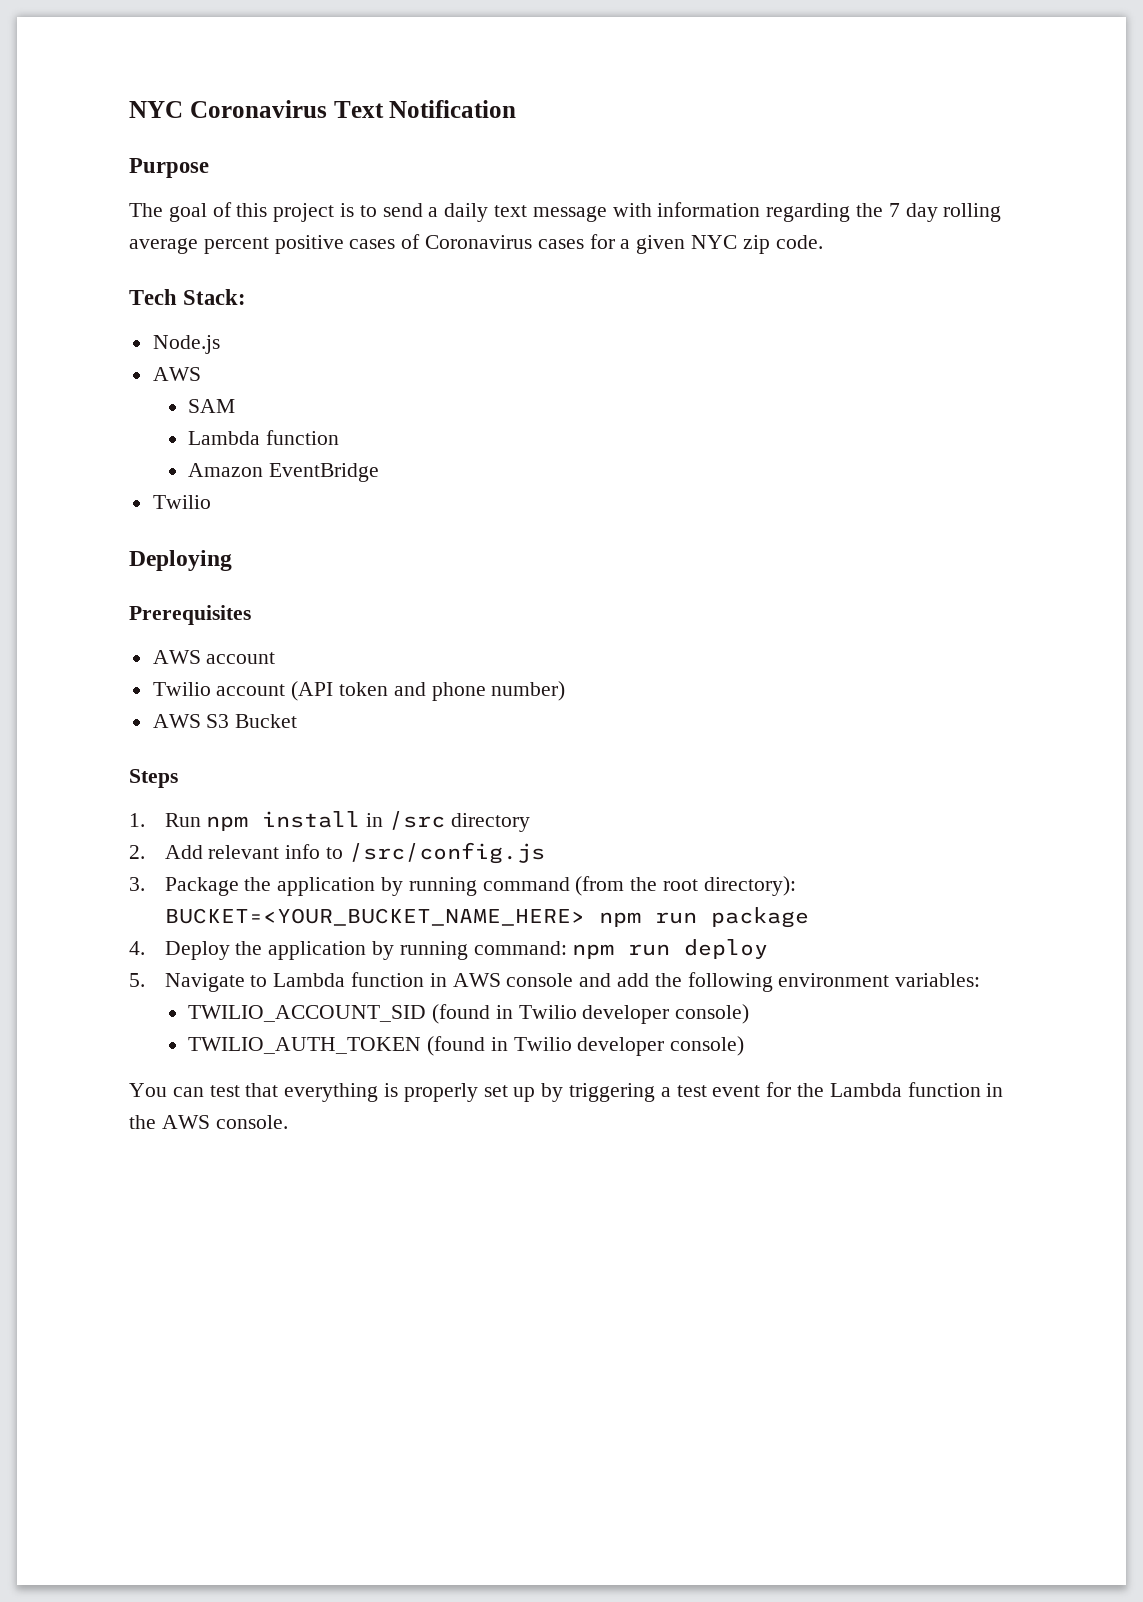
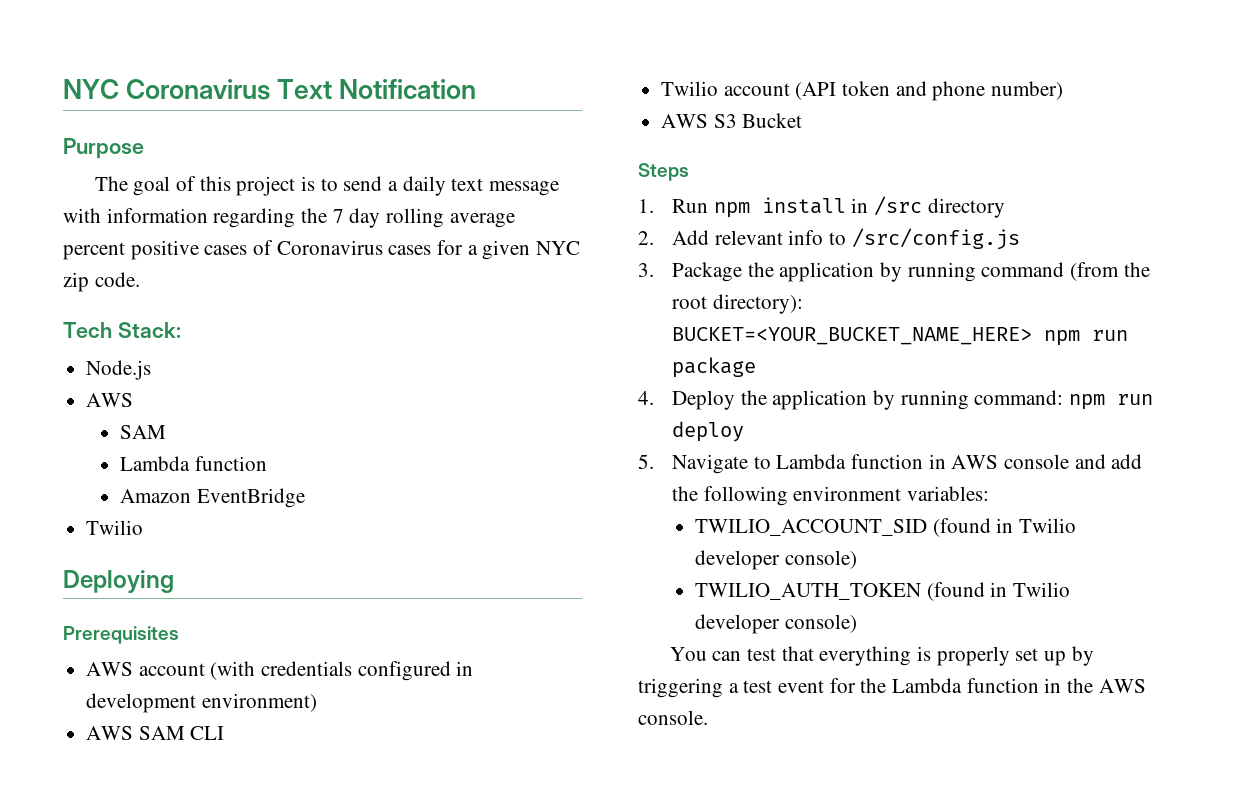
- AWS account
+ AWS account (with credentials configured in development environment)
+ AWS SAM CLI

